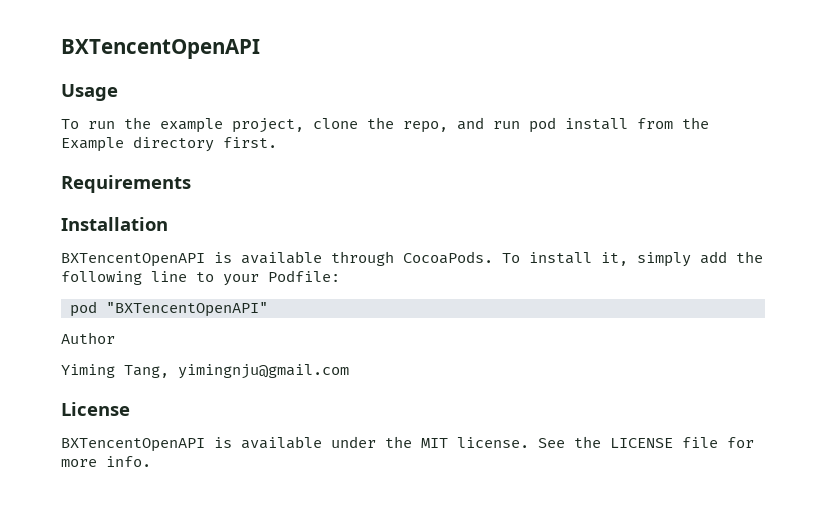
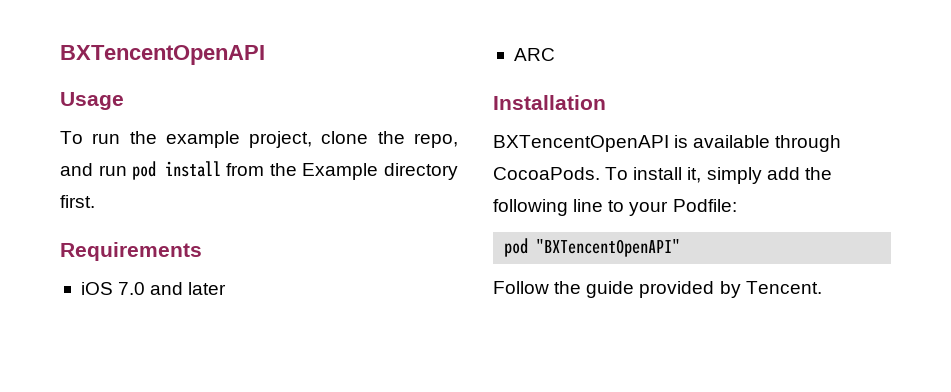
+ iOS 7.0 and later
+ ARC
- Author
- Yiming Tang, yimingnju@gmail.com
- License
- BXTencentOpenAPI is available under the MIT license. See the LICENSE file for more info.
+ Follow the guide provided by Tencent.

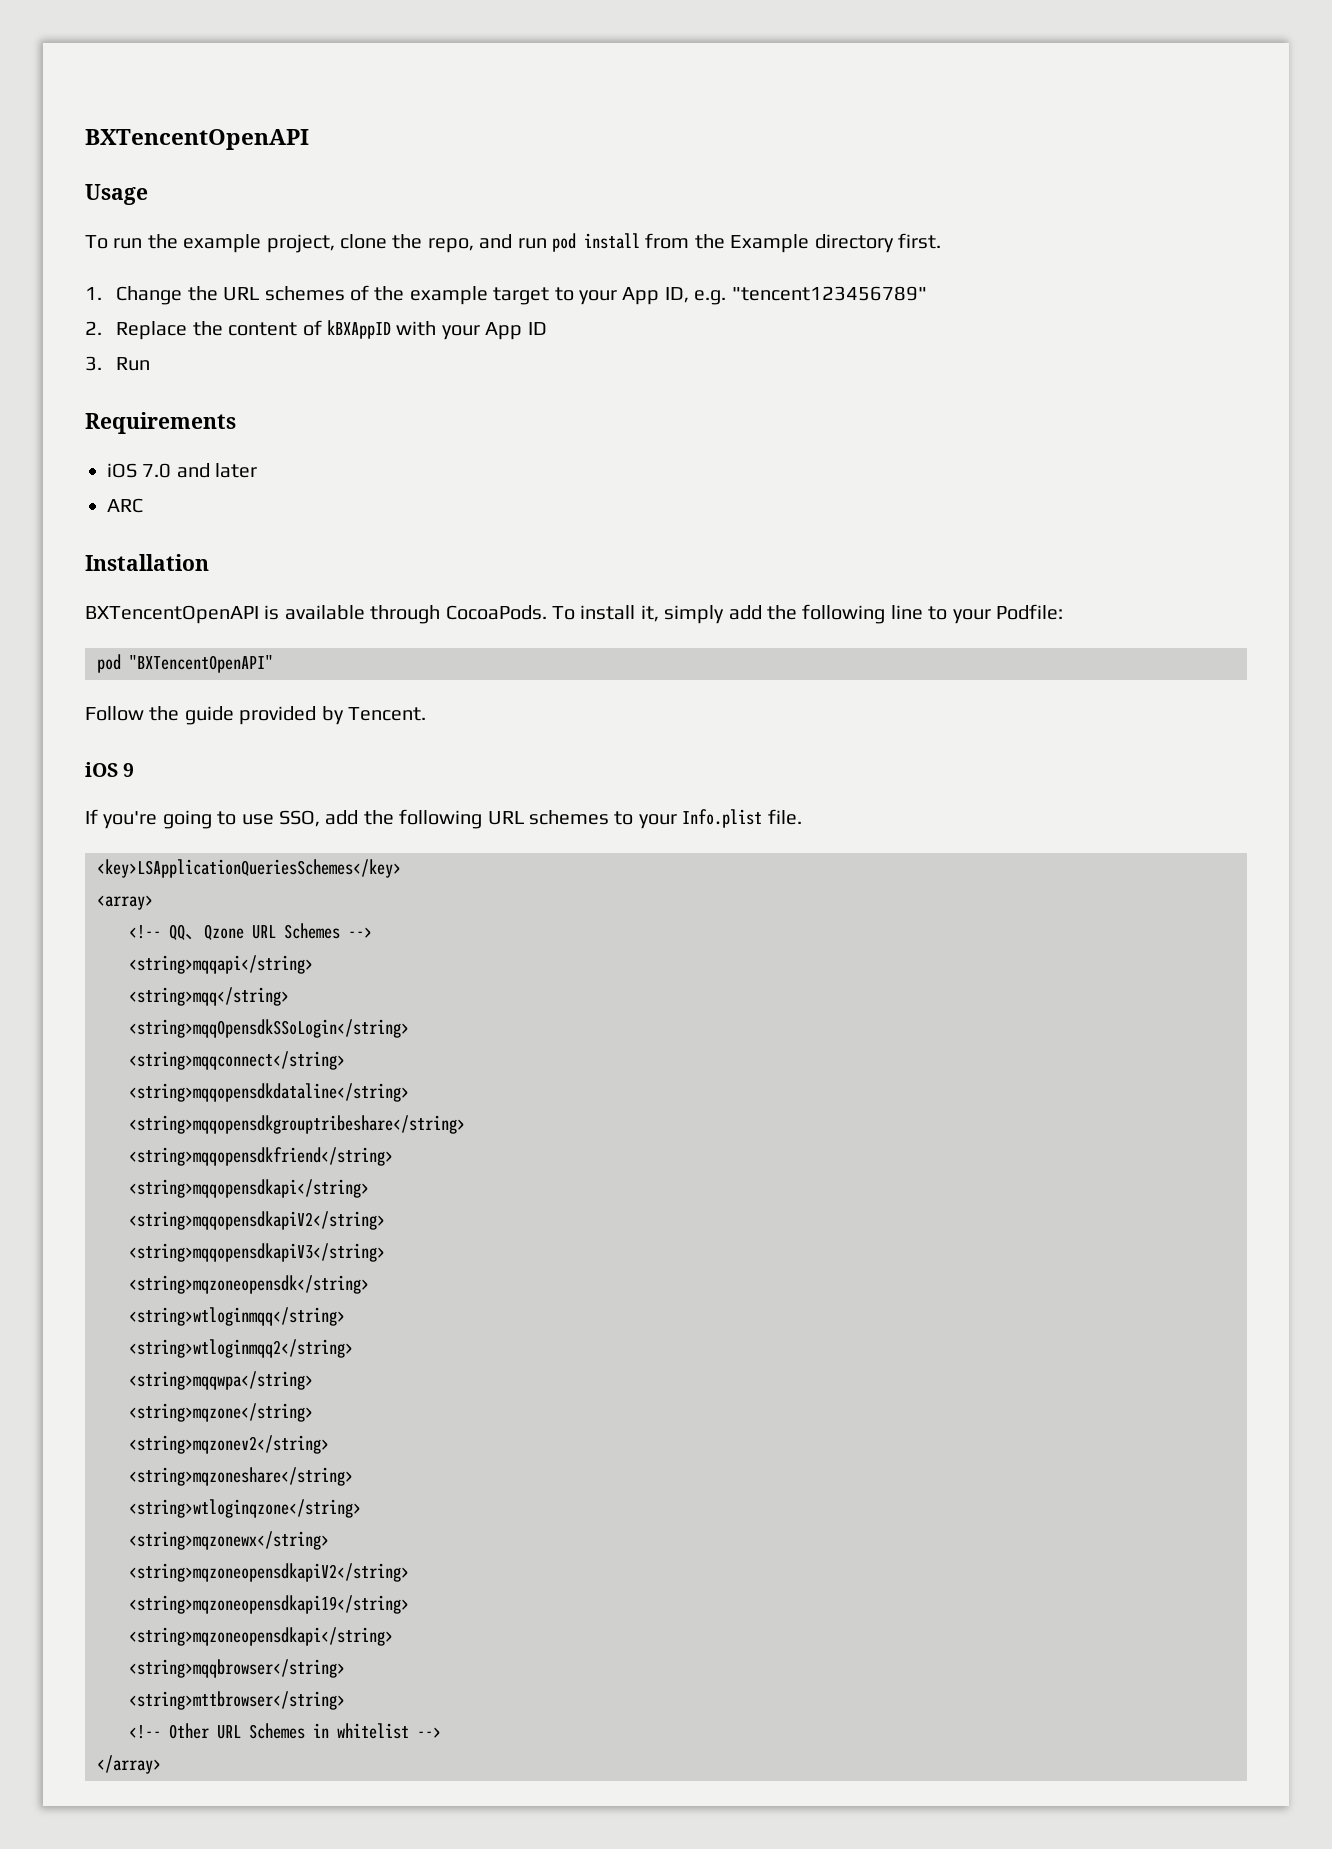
+ 1. Change the URL schemes of the example target to your App ID, e.g. "tencent123456789"
+ 2. Replace the content of kBXAppID with your App ID
+ 3. Run
+ iOS 9
+ If you're going to use SSO, add the following URL schemes to your Info.plist file.
+ <key>LSApplicationQueriesSchemes</key>
+ <array>
+ <!-- QQ、Qzone URL Schemes -->
+ <string>mqqapi</string>
+ <string>mqq</string>
+ <string>mqqOpensdkSSoLogin</string>
+ <string>mqqconnect</string>
+ <string>mqqopensdkdataline</string>
+ <string>mqqopensdkgrouptribeshare</string>
+ <string>mqqopensdkfriend</string>
+ <string>mqqopensdkapi</string>
+ <string>mqqopensdkapiV2</string>
+ <string>mqqopensdkapiV3</string>
+ <string>mqzoneopensdk</string>
+ <string>wtloginmqq</string>
+ <string>wtloginmqq2</string>
+ <string>mqqwpa</string>
+ <string>mqzone</string>
+ <string>mqzonev2</string>
+ <string>mqzoneshare</string>
+ <string>wtloginqzone</string>
+ <string>mqzonewx</string>
+ <string>mqzoneopensdkapiV2</string>
+ <string>mqzoneopensdkapi19</string>
+ <string>mqzoneopensdkapi</string>
+ <string>mqqbrowser</string>
+ <string>mttbrowser</string>
+ <!-- Other URL Schemes in whitelist -->
+ </array>

